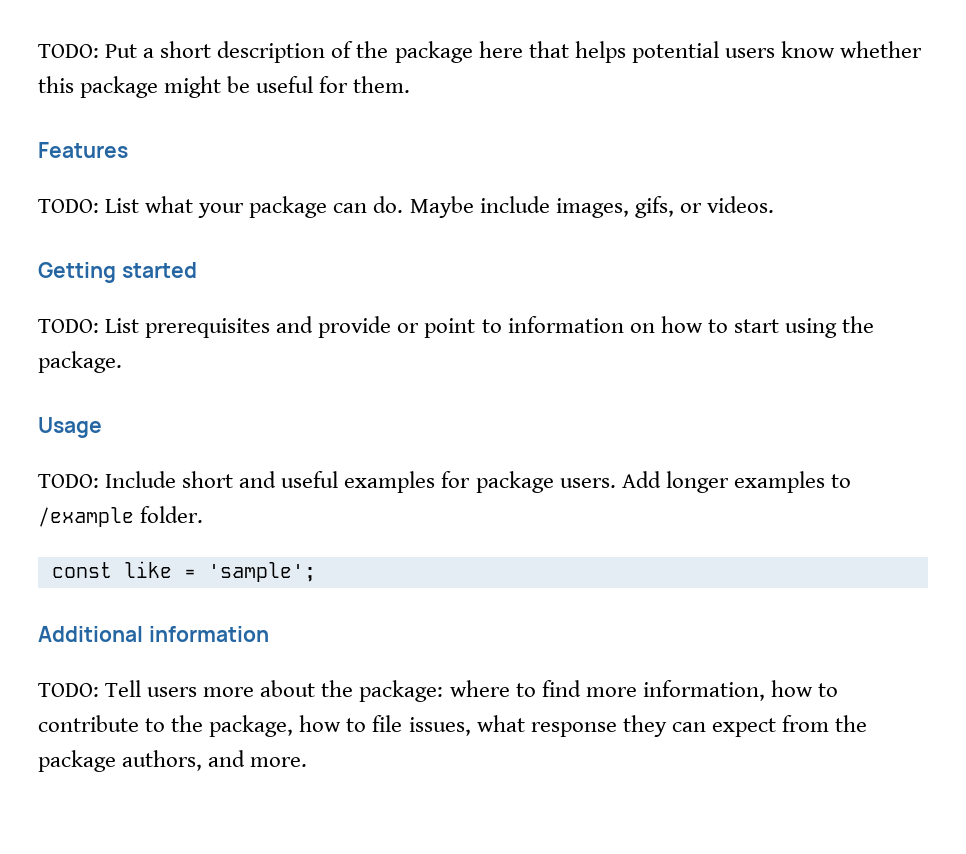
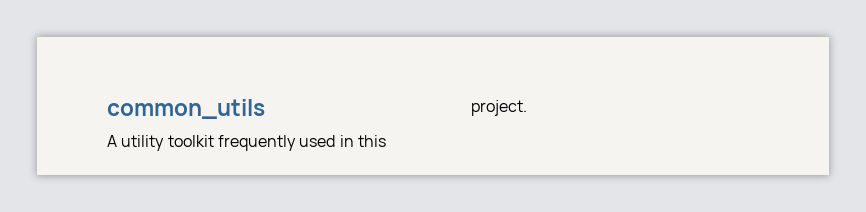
- TODO: Put a short description of the package here that helps potential users know whether this package might be useful for them.
- Features
- TODO: List what your package can do. Maybe include images, gifs, or videos.
- Getting started
- TODO: List prerequisites and provide or point to information on how to start using the package.
- Usage
- TODO: Include short and useful examples for package users. Add longer examples to /example folder.
- const like = 'sample';
- Additional information
- TODO: Tell users more about the package: where to find more information, how to contribute to the package, how to file issues, what response they can expect from the package authors, and more.
+ common_utils
+ A utility toolkit frequently used in this project.

